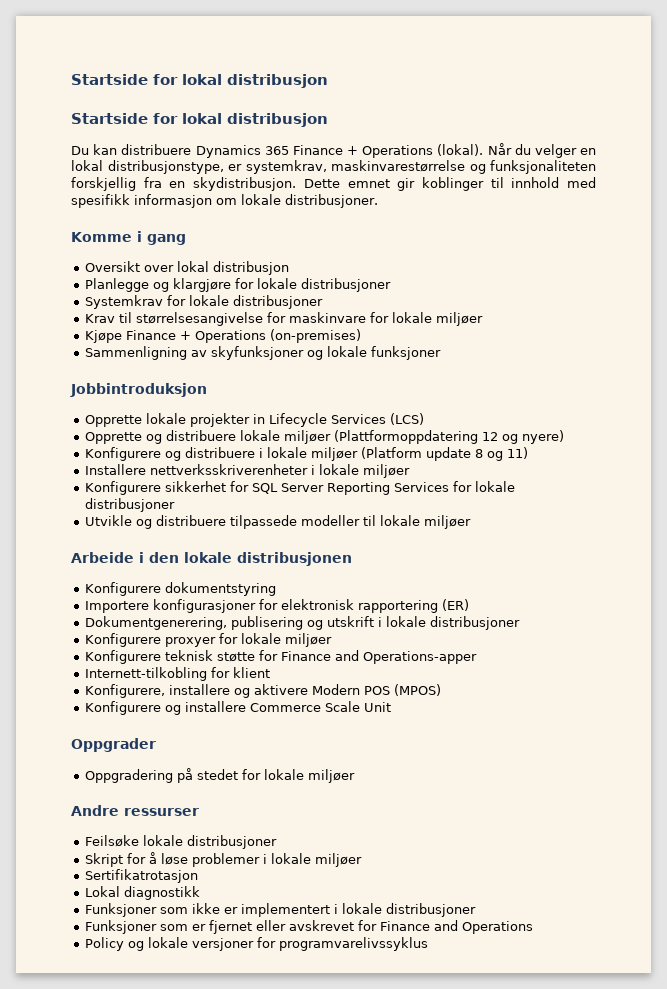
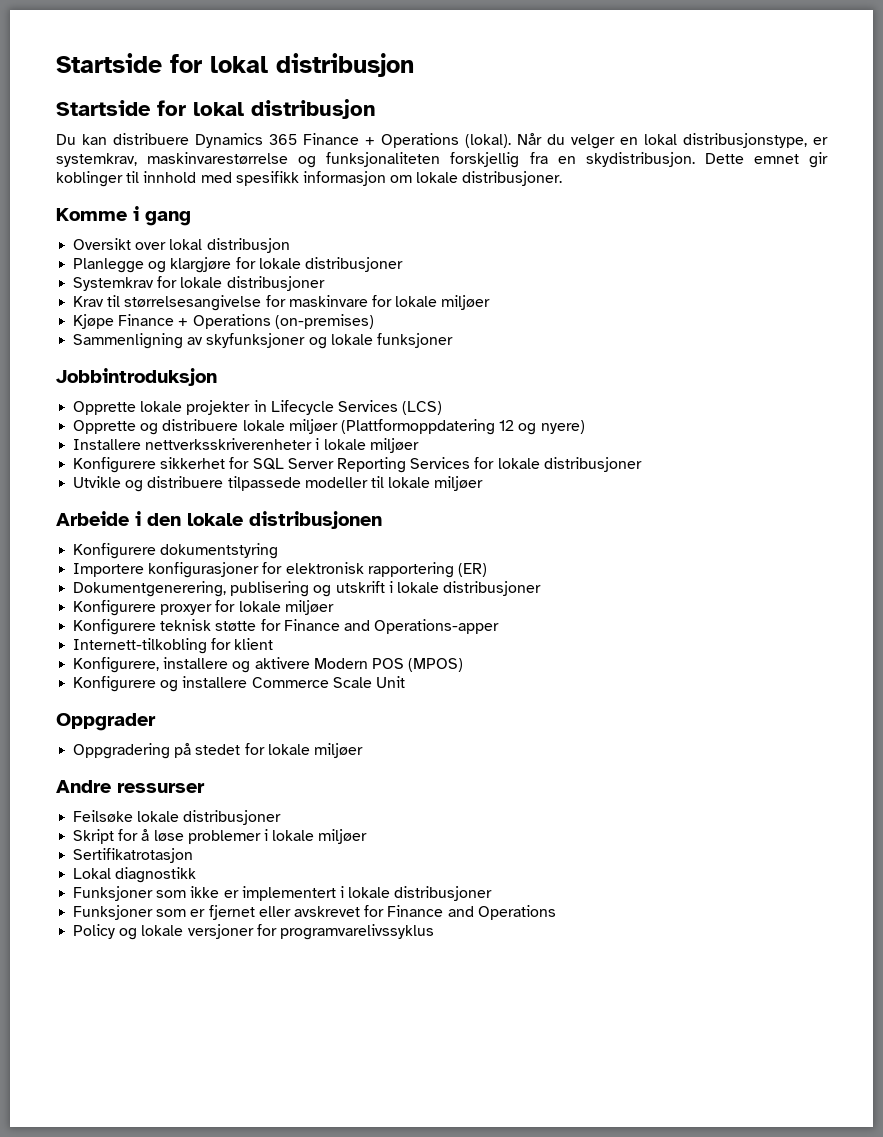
- Konfigurere og distribuere i lokale miljøer (Platform update 8 og 11)

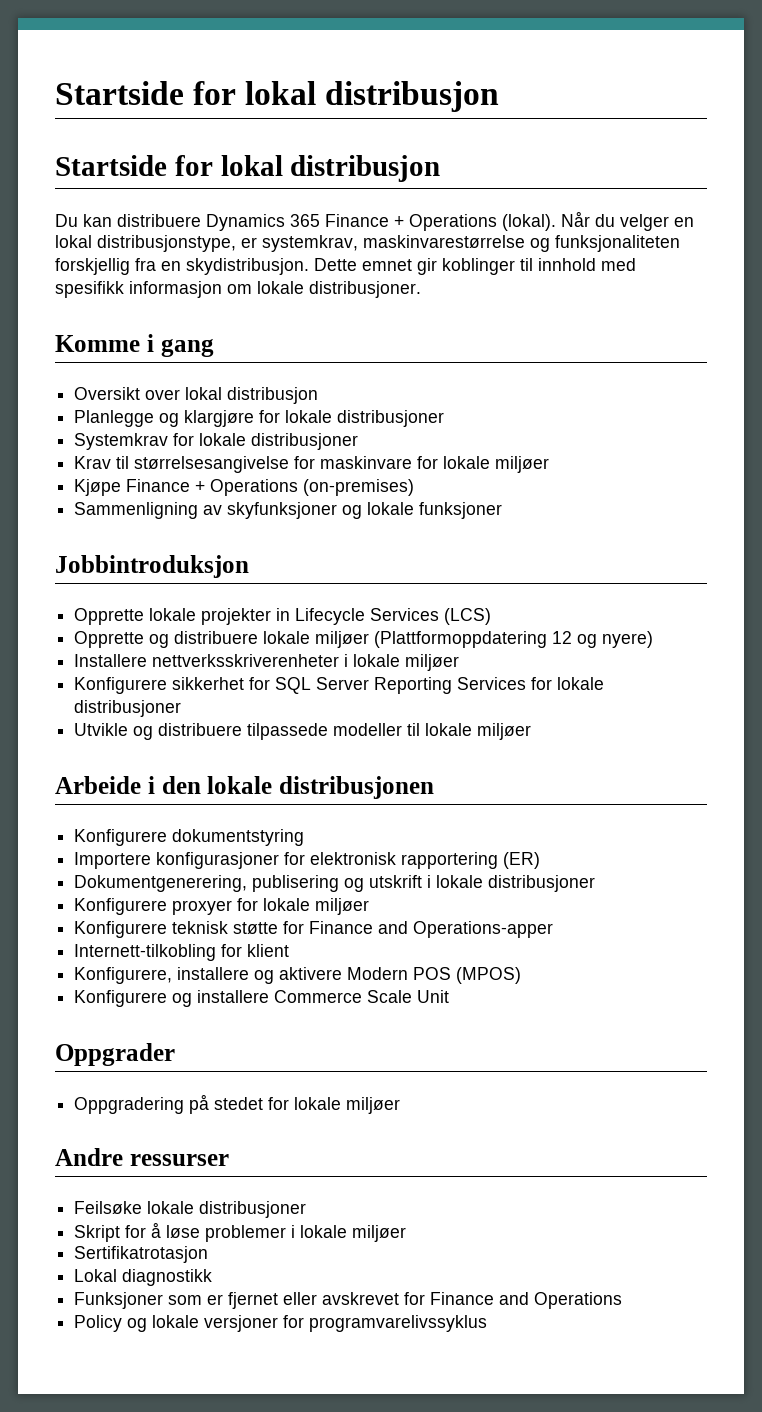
- Funksjoner som ikke er implementert i lokale distribusjoner

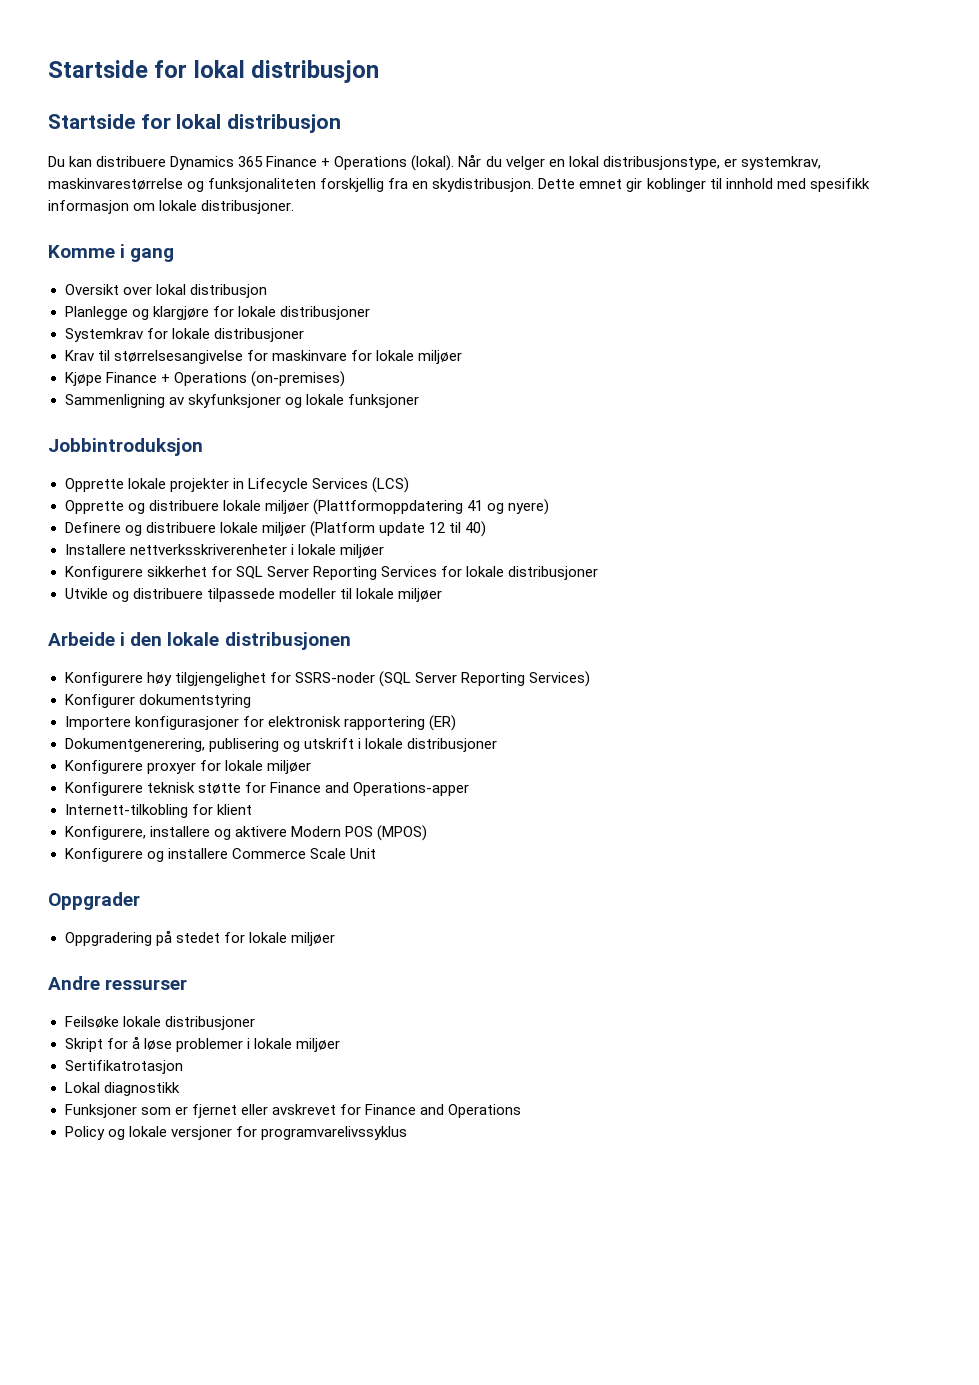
- Opprette og distribuere lokale miljøer (Plattformoppdatering 12 og nyere)
+ Opprette og distribuere lokale miljøer (Plattformoppdatering 41 og nyere)
+ Definere og distribuere lokale miljøer (Platform update 12 til 40)
- Konfigurere dokumentstyring
+ Konfigurere høy tilgjengelighet for SSRS-noder (SQL Server Reporting Services)
+ Konfigurer dokumentstyring

